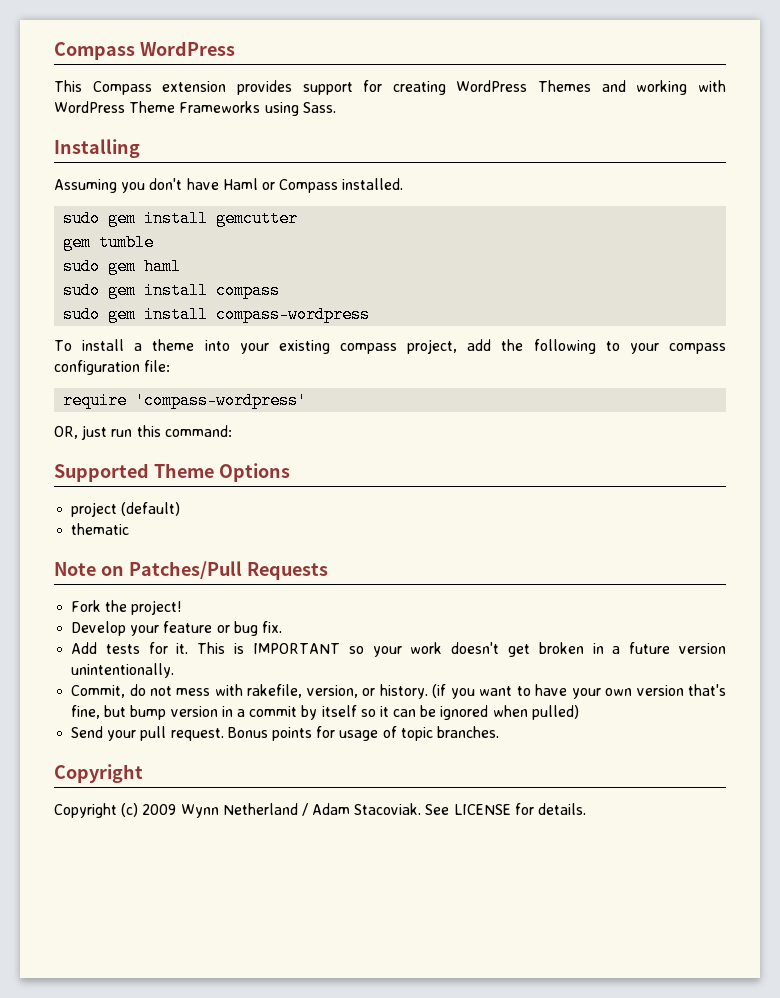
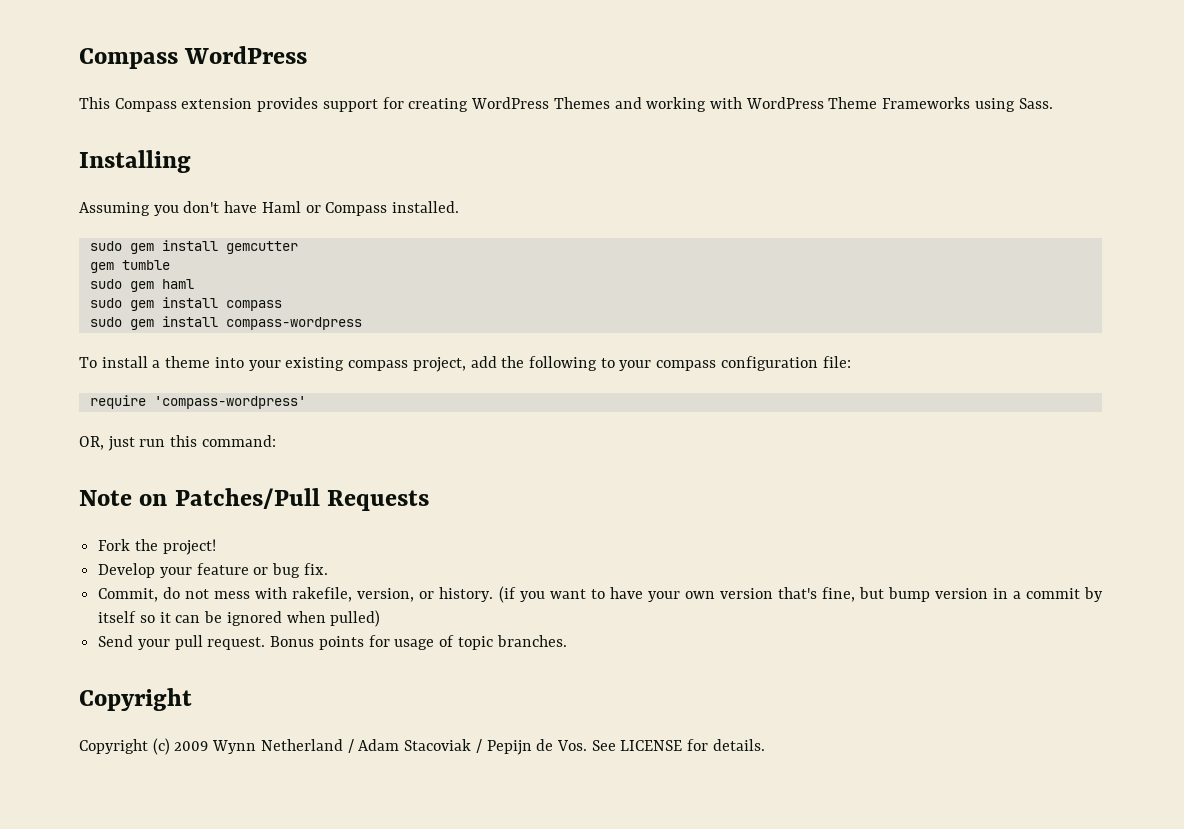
- Supported Theme Options
- project (default)
- thematic
- Add tests for it. This is IMPORTANT so your work doesn't get broken in a future version unintentionally.
- Copyright (c) 2009 Wynn Netherland / Adam Stacoviak. See LICENSE for details.
+ Copyright (c) 2009 Wynn Netherland / Adam Stacoviak / Pepijn de Vos. See LICENSE for details.

